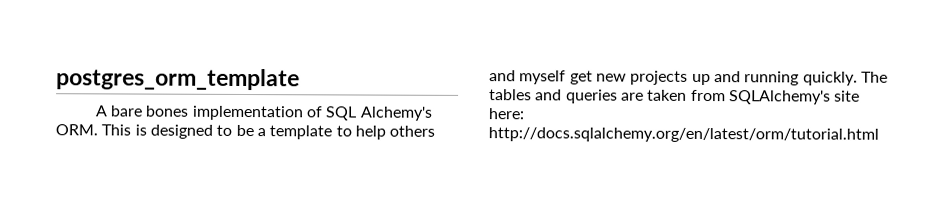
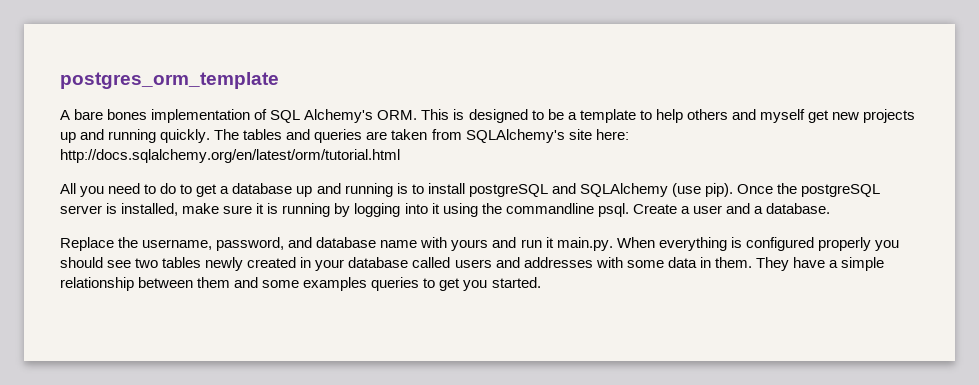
+ All you need to do to get a database up and running is to install postgreSQL and SQLAlchemy (use pip). Once the postgreSQL server is installed, make sure it is running by logging into it using the commandline psql. Create a user and a database.
+ Replace the username, password, and database name with yours and run it main.py. When everything is configured properly you should see two tables newly created in your database called users and addresses with some data in them. They have a simple relationship between them and some examples queries to get you started.

